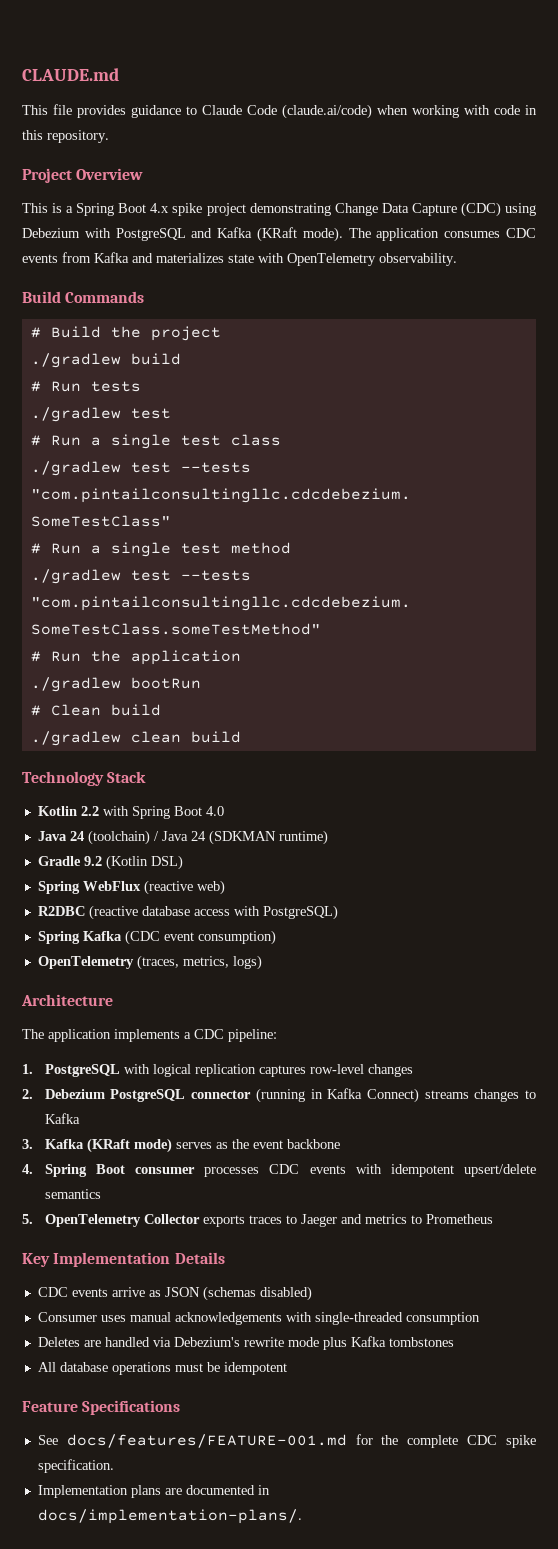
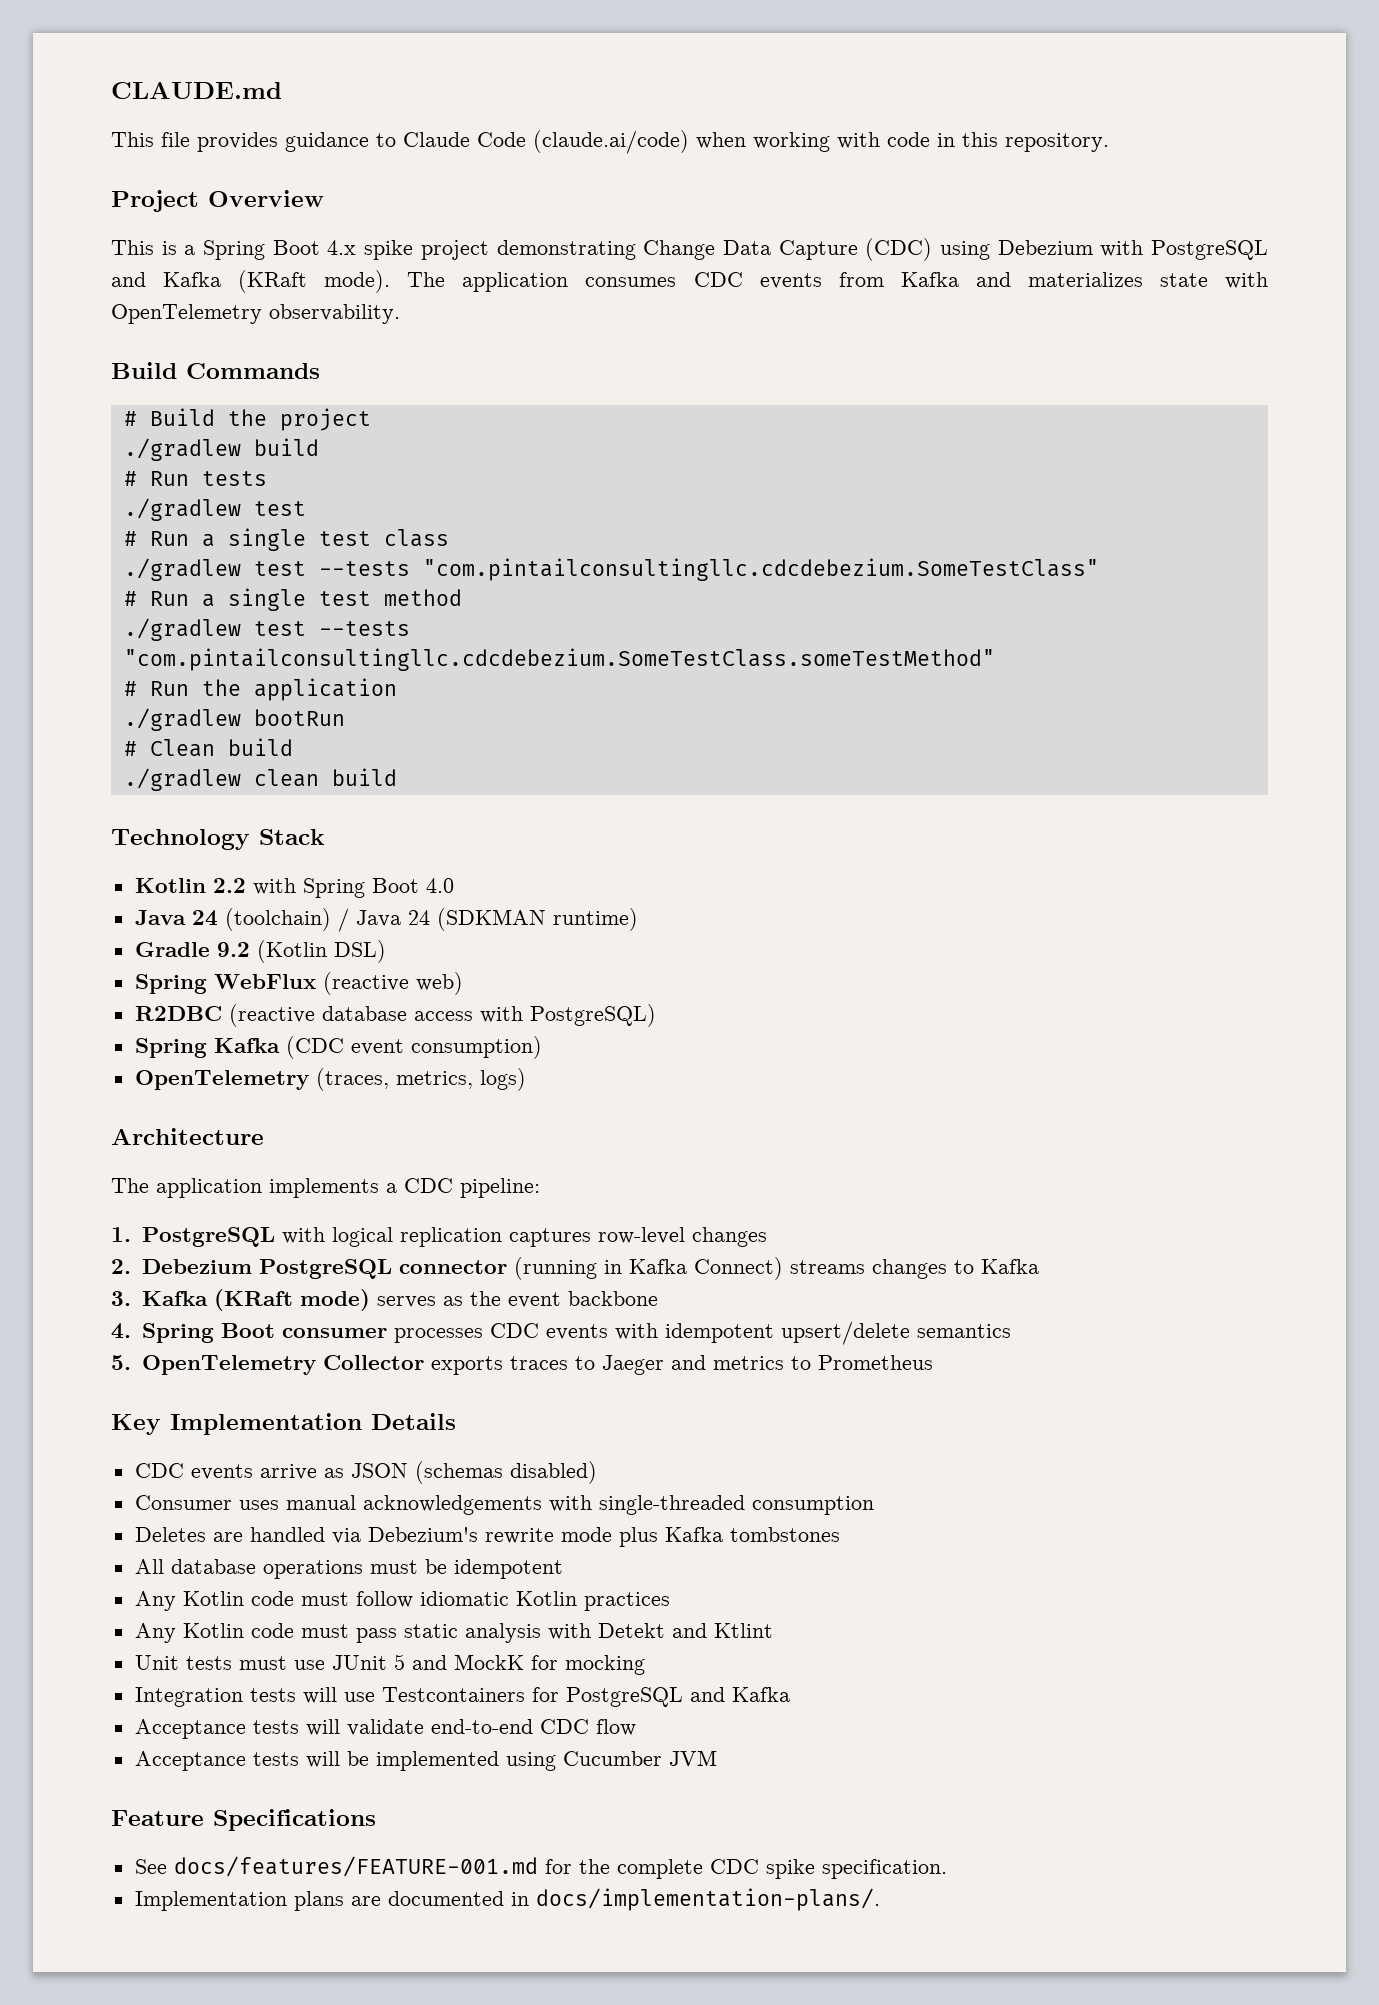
+ Any Kotlin code must follow idiomatic Kotlin practices
+ Any Kotlin code must pass static analysis with Detekt and Ktlint
+ Unit tests must use JUnit 5 and MockK for mocking
+ Integration tests will use Testcontainers for PostgreSQL and Kafka
+ Acceptance tests will validate end-to-end CDC flow
+ Acceptance tests will be implemented using Cucumber JVM

